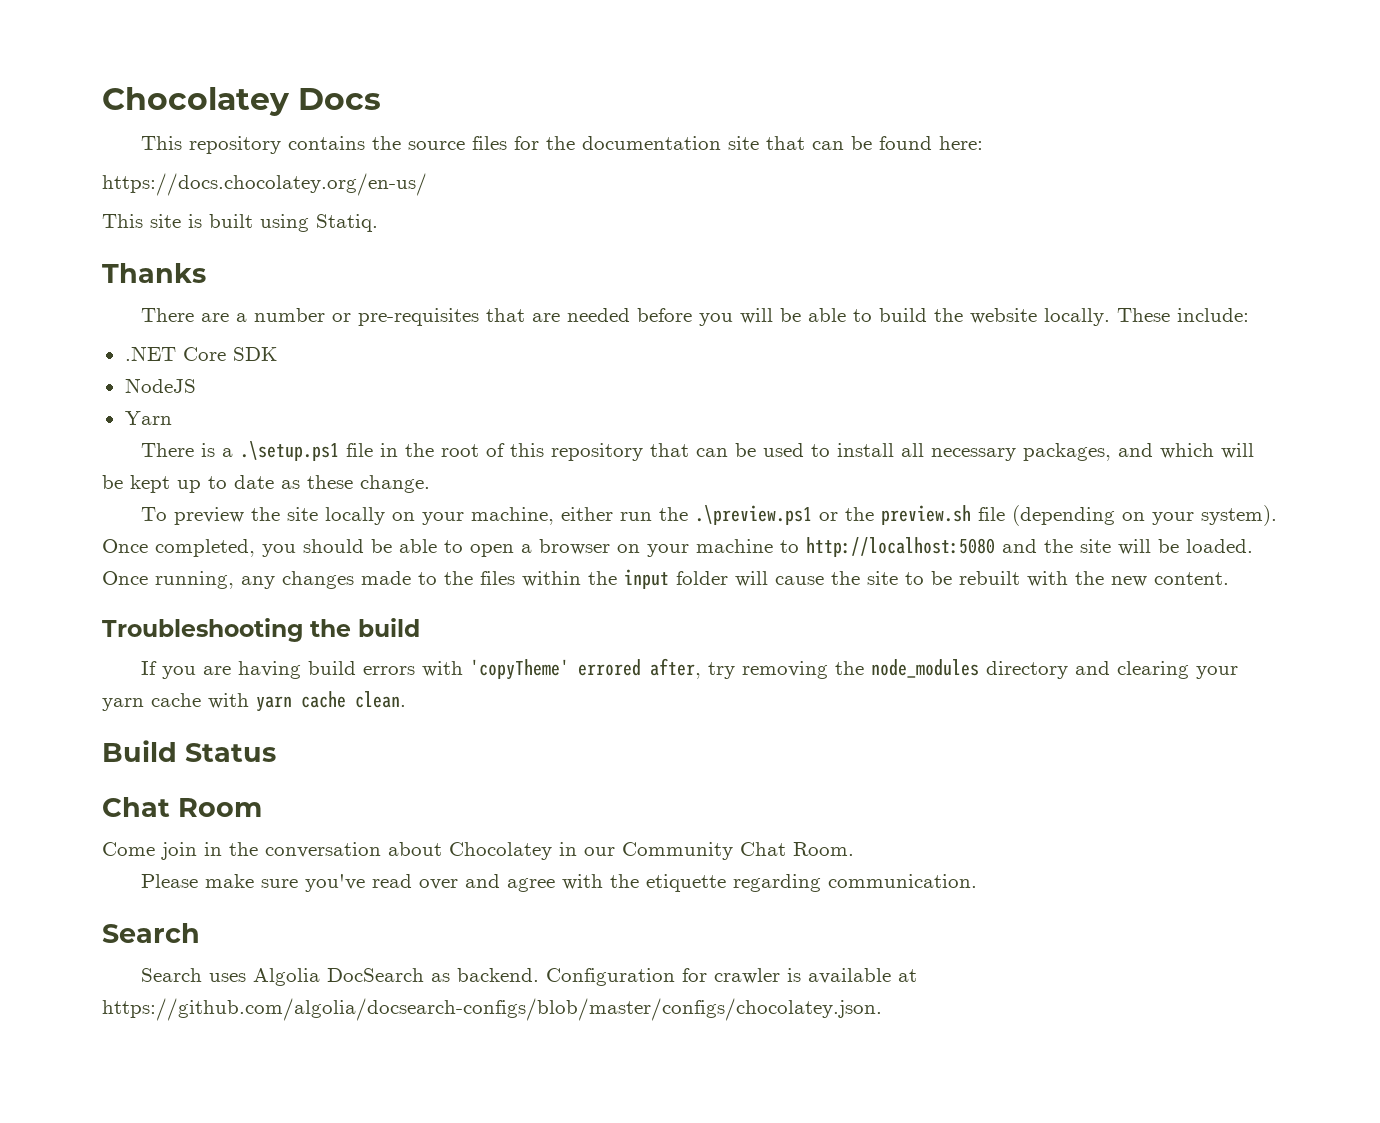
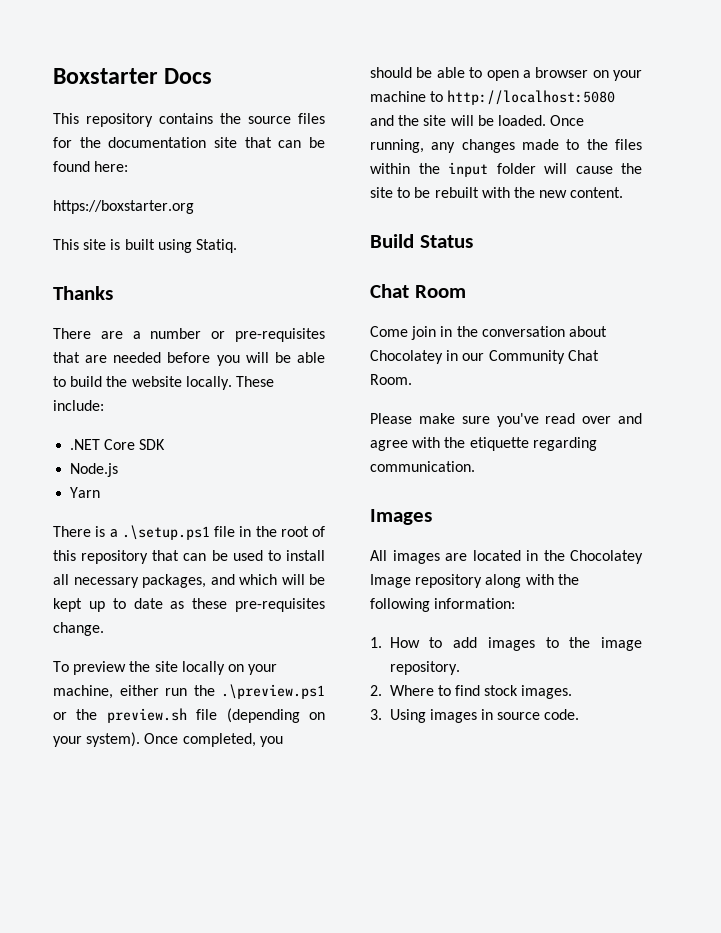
- Chocolatey Docs
+ Boxstarter Docs
- https://docs.chocolatey.org/en-us/
+ https://boxstarter.org
- NodeJS
+ Node.js
- There is a .\setup.ps1 file in the root of this repository that can be used to install all necessary packages, and which will be kept up to date as these change.
+ There is a .\setup.ps1 file in the root of this repository that can be used to install all necessary packages, and which will be kept up to date as these pre-requisites change.
- Troubleshooting the build
- If you are having build errors with 'copyTheme' errored after, try removing the node_modules directory and clearing your yarn cache with yarn cache clean.
  Please make sure you've read over and agree with the etiquette regarding communication.
- Search
- Search uses Algolia DocSearch as backend. Configuration for crawler is available at https://github.com/algolia/docsearch-configs/blob/master/configs/chocolatey.json.
+ Images
+ All images are located in the Chocolatey Image repository along with the following information:
+ 1. How to add images to the image repository.
+ 2. Where to find stock images.
+ 3. Using images in source code.

